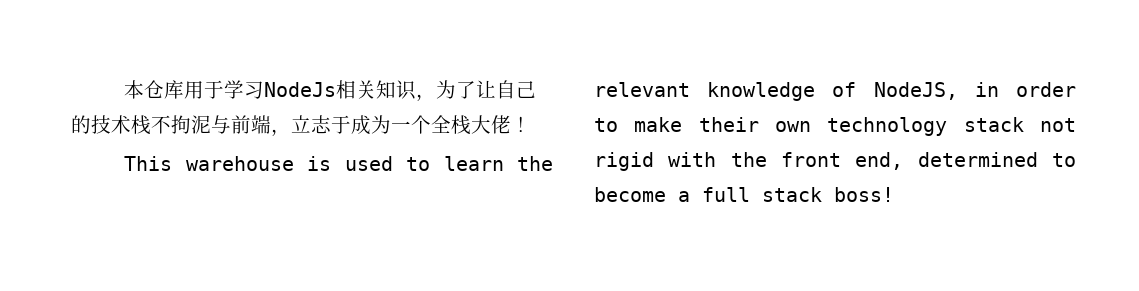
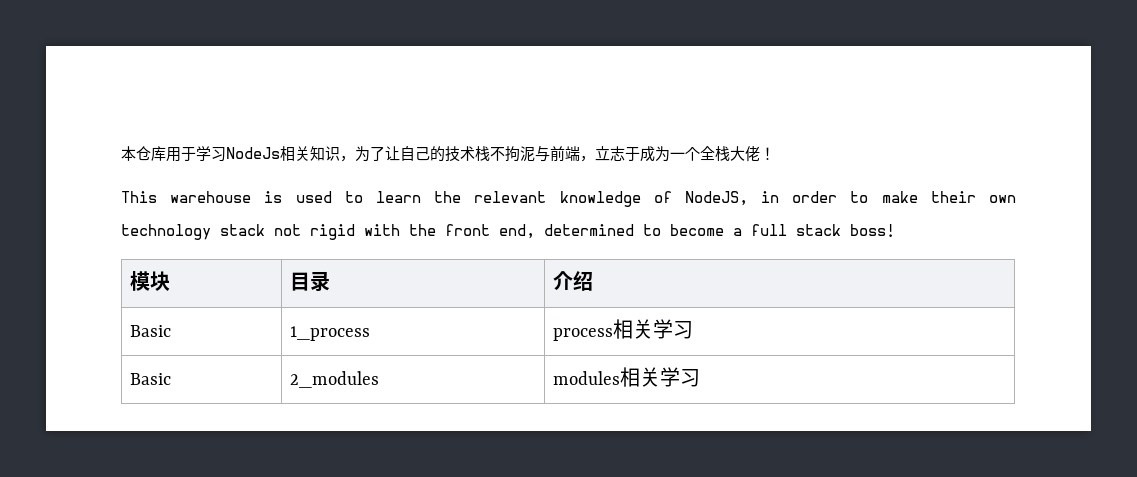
+ 模块 | 目录 | 介绍
+ Basic | 1_process | process相关学习
+ Basic | 2_modules | modules相关学习

